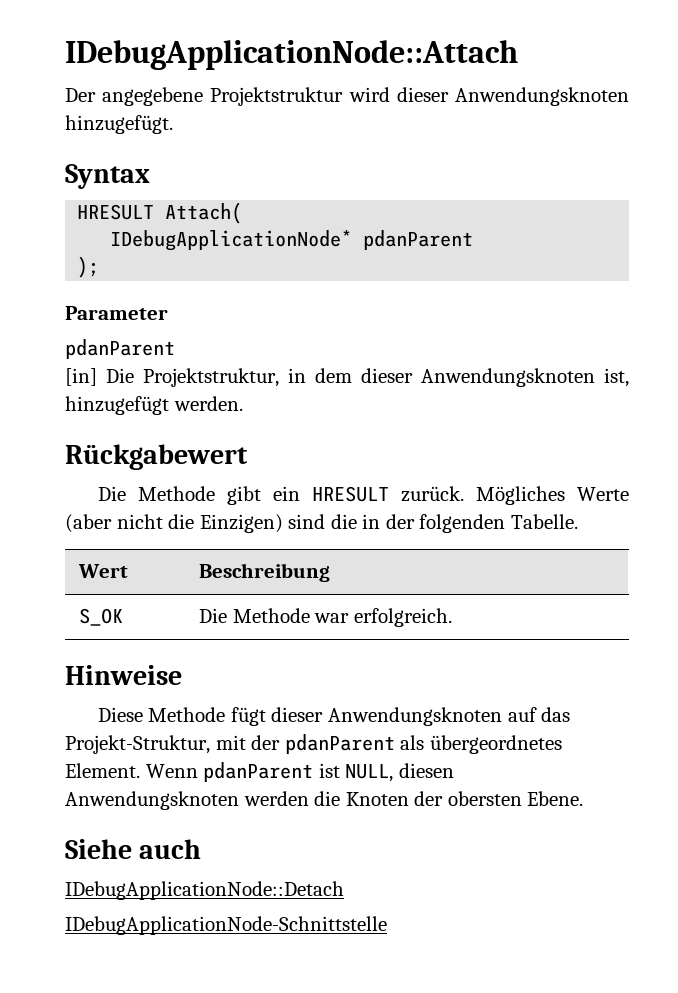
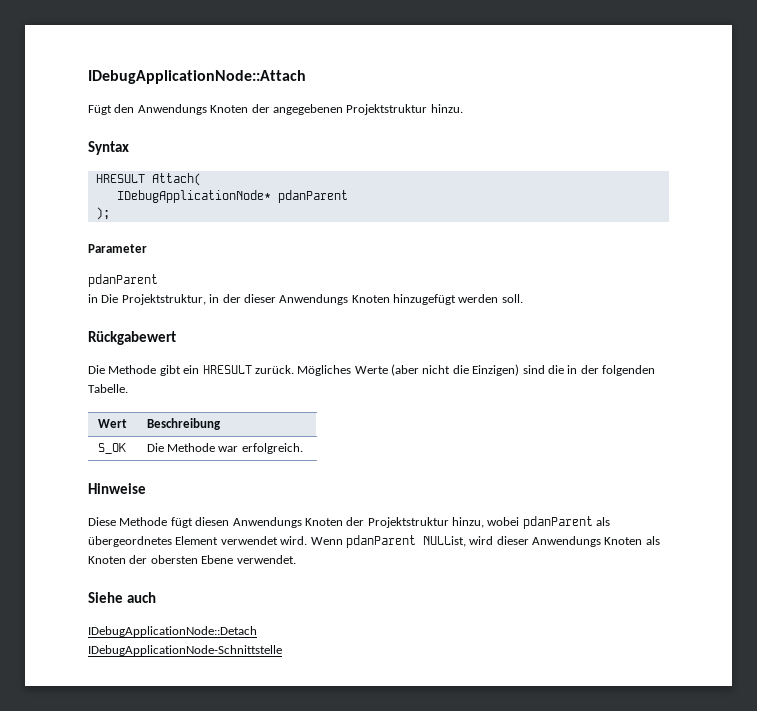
- Der angegebene Projektstruktur wird dieser Anwendungsknoten hinzugefügt.
+ Fügt den Anwendungs Knoten der angegebenen Projektstruktur hinzu.
- [in] Die Projektstruktur, in dem dieser Anwendungsknoten ist, hinzugefügt werden.
+ in Die Projektstruktur, in der dieser Anwendungs Knoten hinzugefügt werden soll.
- Diese Methode fügt dieser Anwendungsknoten auf das Projekt-Struktur, mit der pdanParent als übergeordnetes Element. Wenn pdanParent ist NULL, diesen Anwendungsknoten werden die Knoten der obersten Ebene.
+ Diese Methode fügt diesen Anwendungs Knoten der Projektstruktur hinzu, wobei pdanParent als übergeordnetes Element verwendet wird. Wenn pdanParent NULList, wird dieser Anwendungs Knoten als Knoten der obersten Ebene verwendet.

